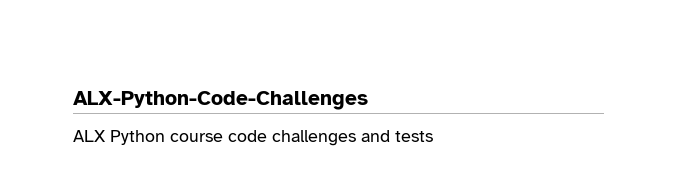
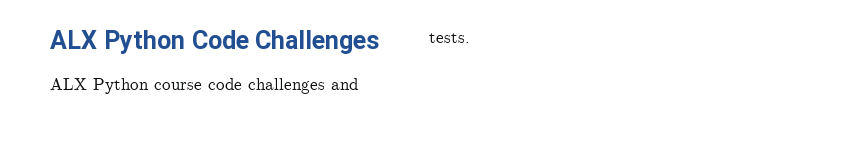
- ALX-Python-Code-Challenges
+ ALX Python Code Challenges
- ALX Python course code challenges and tests
+ ALX Python course code challenges and tests.

